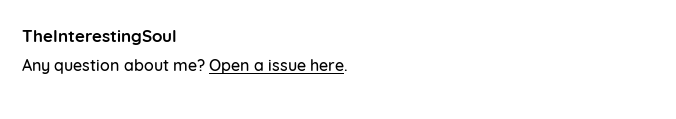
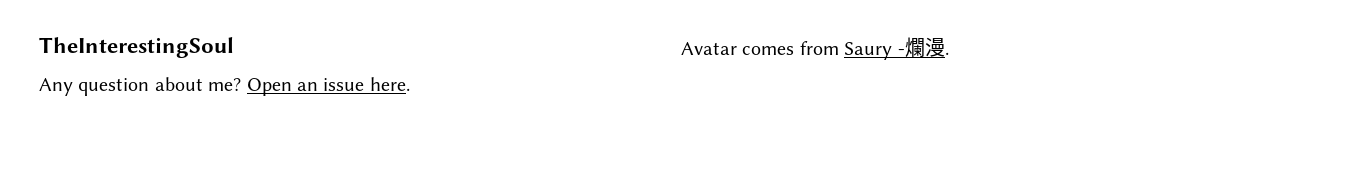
- Open a issue here.
+ Open an issue here.
+ Avatar comes from Saury -爛漫.

